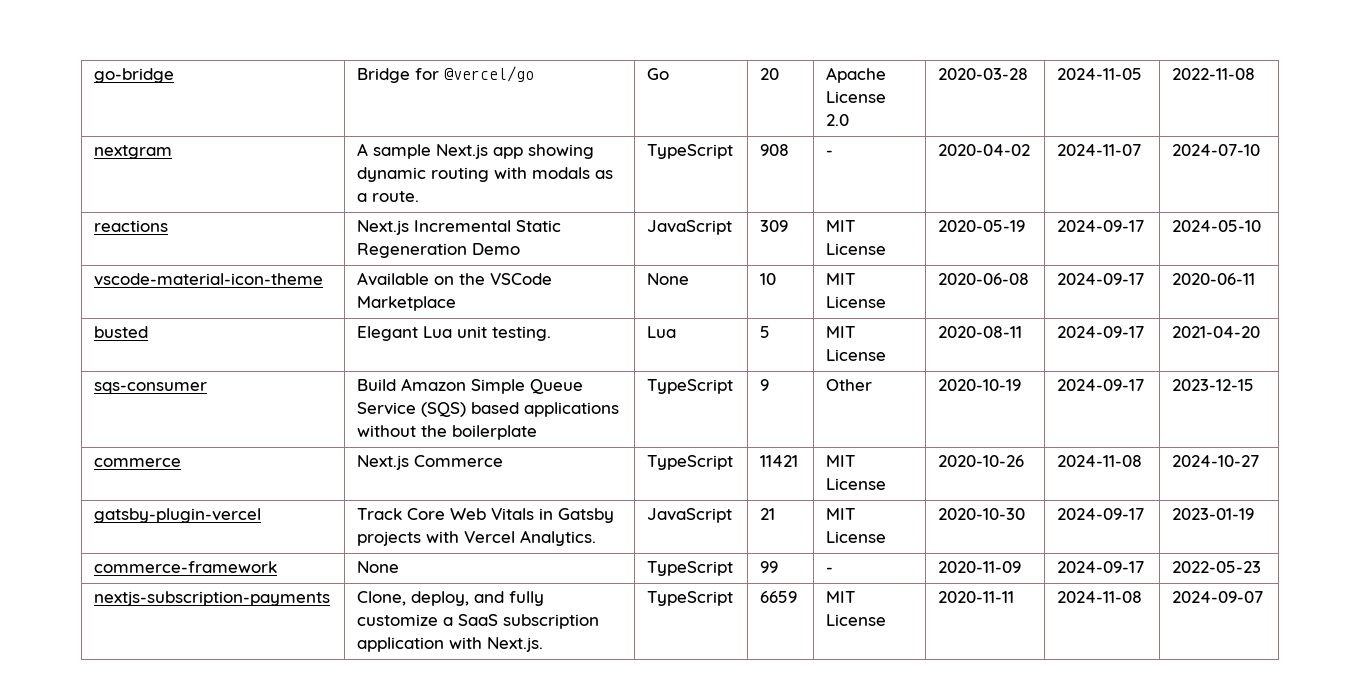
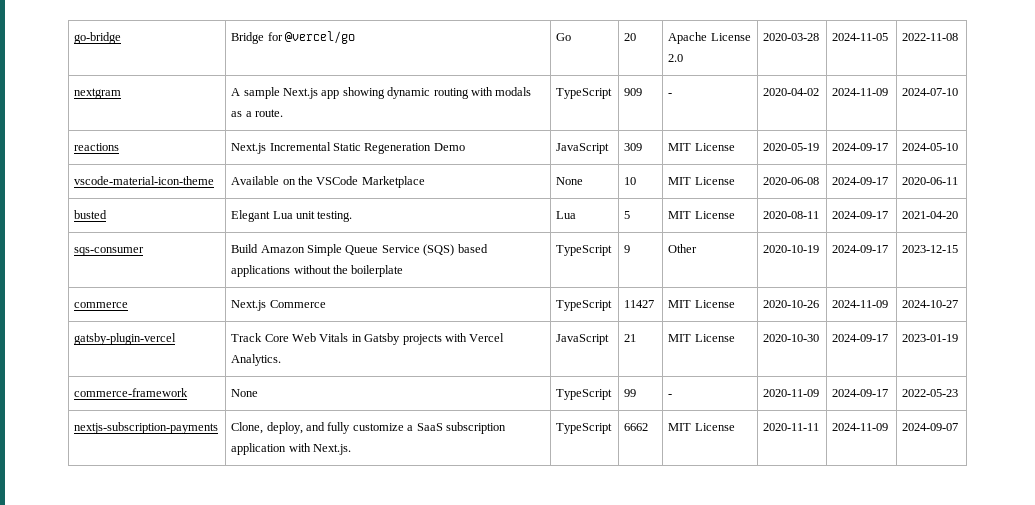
- nextgram | A sample Next.js app showing dynamic routing with modals as a route. | TypeScript | 908 | - | 2020-04-02 | 2024-11-07 | 2024-07-10
+ nextgram | A sample Next.js app showing dynamic routing with modals as a route. | TypeScript | 909 | - | 2020-04-02 | 2024-11-09 | 2024-07-10
- commerce | Next.js Commerce | TypeScript | 11421 | MIT License | 2020-10-26 | 2024-11-08 | 2024-10-27
+ commerce | Next.js Commerce | TypeScript | 11427 | MIT License | 2020-10-26 | 2024-11-09 | 2024-10-27
- nextjs-subscription-payments | Clone, deploy, and fully customize a SaaS subscription application with Next.js. | TypeScript | 6659 | MIT License | 2020-11-11 | 2024-11-08 | 2024-09-07
+ nextjs-subscription-payments | Clone, deploy, and fully customize a SaaS subscription application with Next.js. | TypeScript | 6662 | MIT License | 2020-11-11 | 2024-11-09 | 2024-09-07

